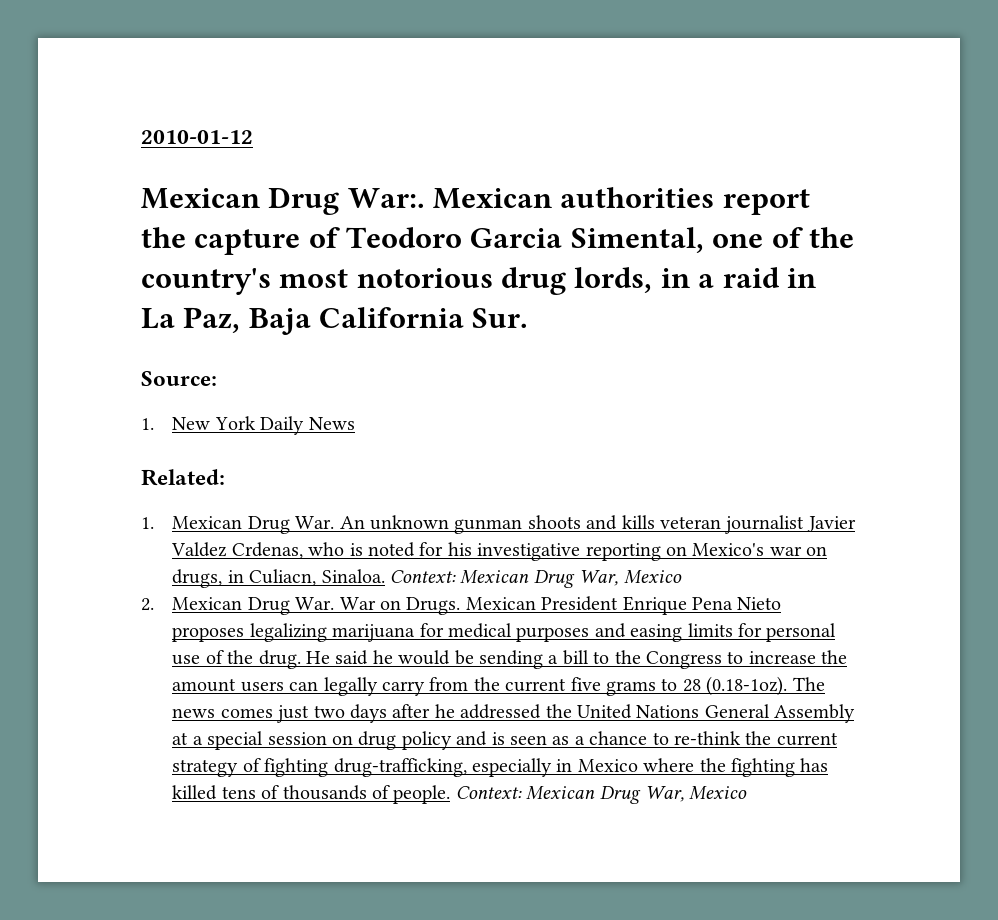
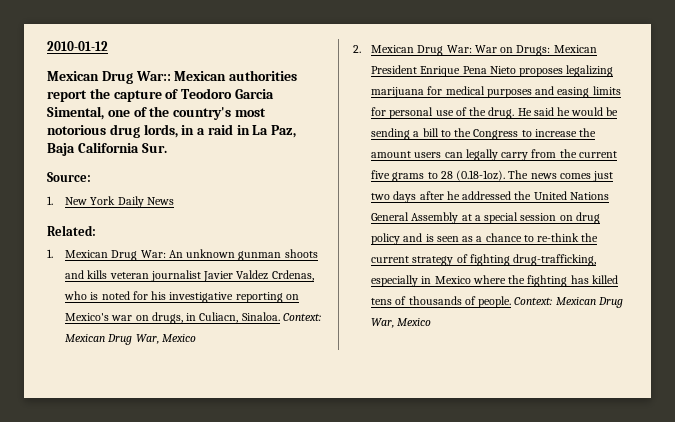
- Mexican Drug War:. Mexican authorities report the capture of Teodoro Garcia Simental, one of the country's most notorious drug lords, in a raid in La Paz, Baja California Sur.
+ Mexican Drug War:: Mexican authorities report the capture of Teodoro Garcia Simental, one of the country's most notorious drug lords, in a raid in La Paz, Baja California Sur.
- 1. Mexican Drug War. An unknown gunman shoots and kills veteran journalist Javier Valdez Crdenas, who is noted for his investigative reporting on Mexico's war on drugs, in Culiacn, Sinaloa.
+ 1. Mexican Drug War: An unknown gunman shoots and kills veteran journalist Javier Valdez Crdenas, who is noted for his investigative reporting on Mexico's war on drugs, in Culiacn, Sinaloa.
- 2. Mexican Drug War. War on Drugs. Mexican President Enrique Pena Nieto proposes legalizing marijuana for medical purposes and easing limits for personal use of the drug.
+ 2. Mexican Drug War: War on Drugs: Mexican President Enrique Pena Nieto proposes legalizing marijuana for medical purposes and easing limits for personal use of the drug.

